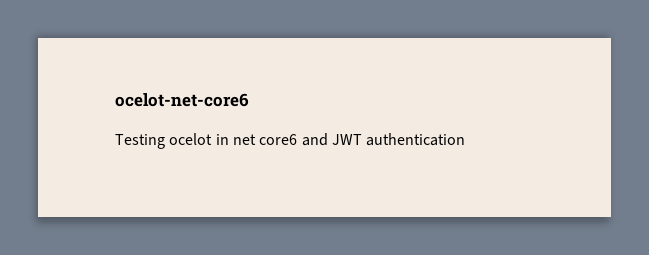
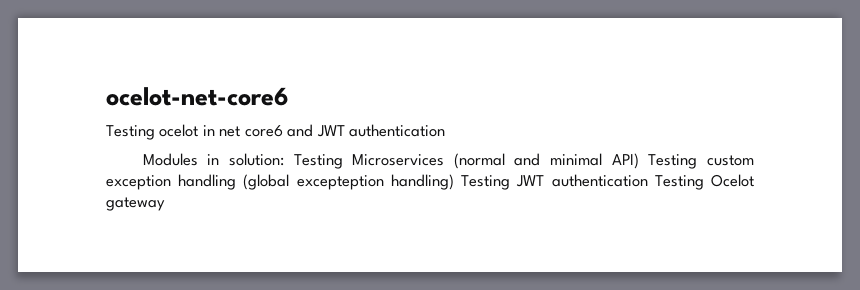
+ Modules in solution: Testing Microservices (normal and minimal API) Testing custom exception handling (global excepteption handling) Testing JWT authentication Testing Ocelot gateway

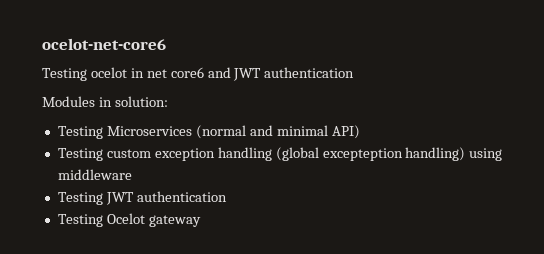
- Modules in solution: Testing Microservices (normal and minimal API) Testing custom exception handling (global excepteption handling) Testing JWT authentication Testing Ocelot gateway
+ Modules in solution:
+ Testing Microservices (normal and minimal API)
+ Testing custom exception handling (global excepteption handling) using middleware
+ Testing JWT authentication
+ Testing Ocelot gateway

